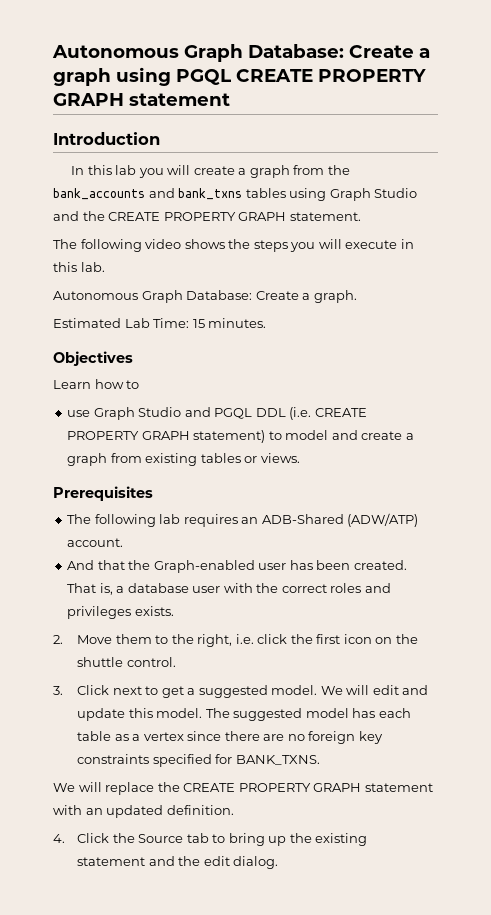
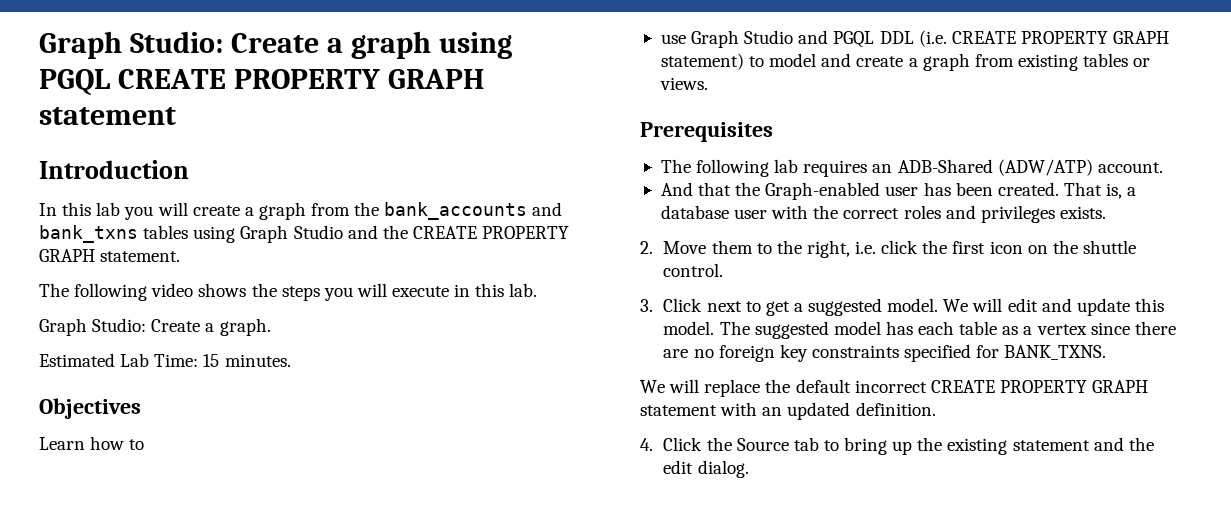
- Autonomous Graph Database: Create a graph using PGQL CREATE PROPERTY GRAPH statement
+ Graph Studio: Create a graph using PGQL CREATE PROPERTY GRAPH statement
- Autonomous Graph Database: Create a graph.
+ Graph Studio: Create a graph.
- We will replace the CREATE PROPERTY GRAPH statement with an updated definition.
+ We will replace the default incorrect CREATE PROPERTY GRAPH statement with an updated definition.

